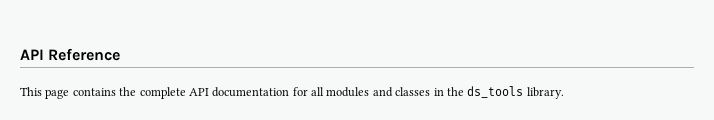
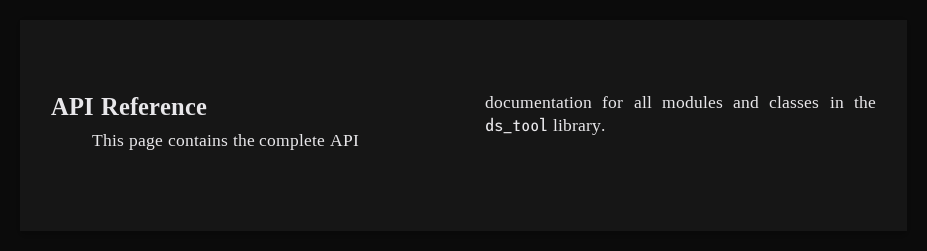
- This page contains the complete API documentation for all modules and classes in the ds_tools library.
+ This page contains the complete API documentation for all modules and classes in the ds_tool library.

